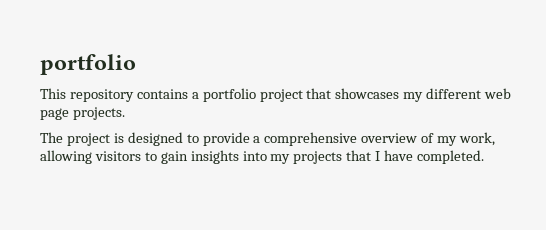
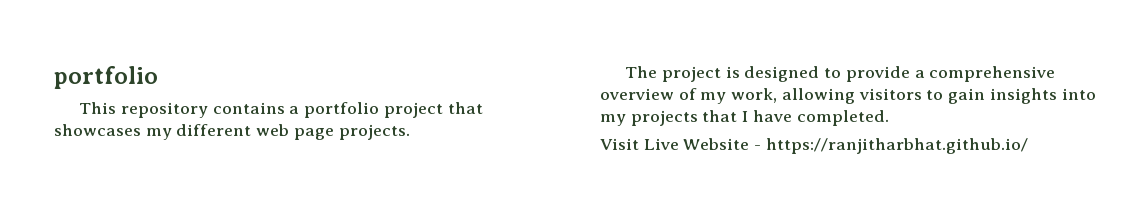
+ Visit Live Website - https://ranjitharbhat.github.io/

